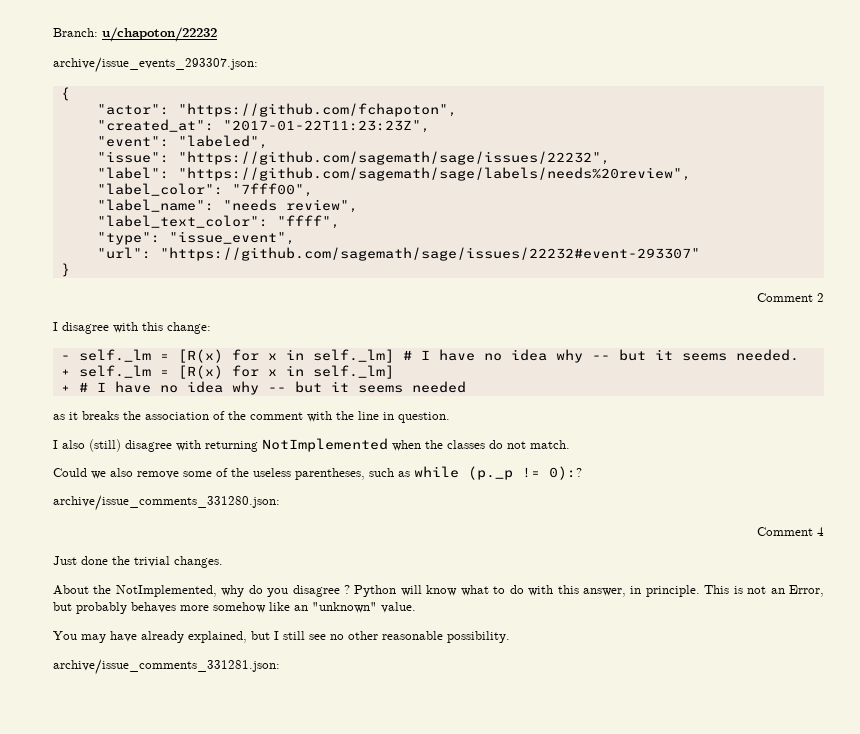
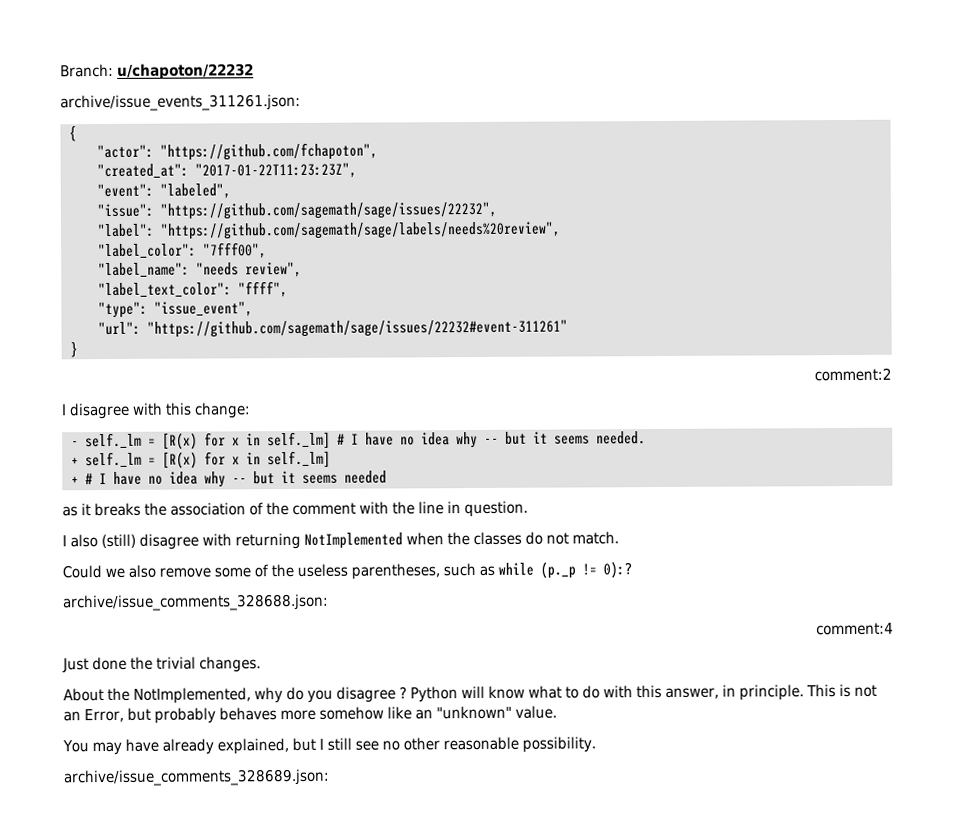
- archive/issue_events_293307.json:
+ archive/issue_events_311261.json:
- "url": "https://github.com/sagemath/sage/issues/22232#event-293307"
+ "url": "https://github.com/sagemath/sage/issues/22232#event-311261"
- Comment 2
+ comment:2
- archive/issue_comments_331280.json:
- Comment 4
+ archive/issue_comments_328688.json:
+ comment:4
- archive/issue_comments_331281.json:
+ archive/issue_comments_328689.json:

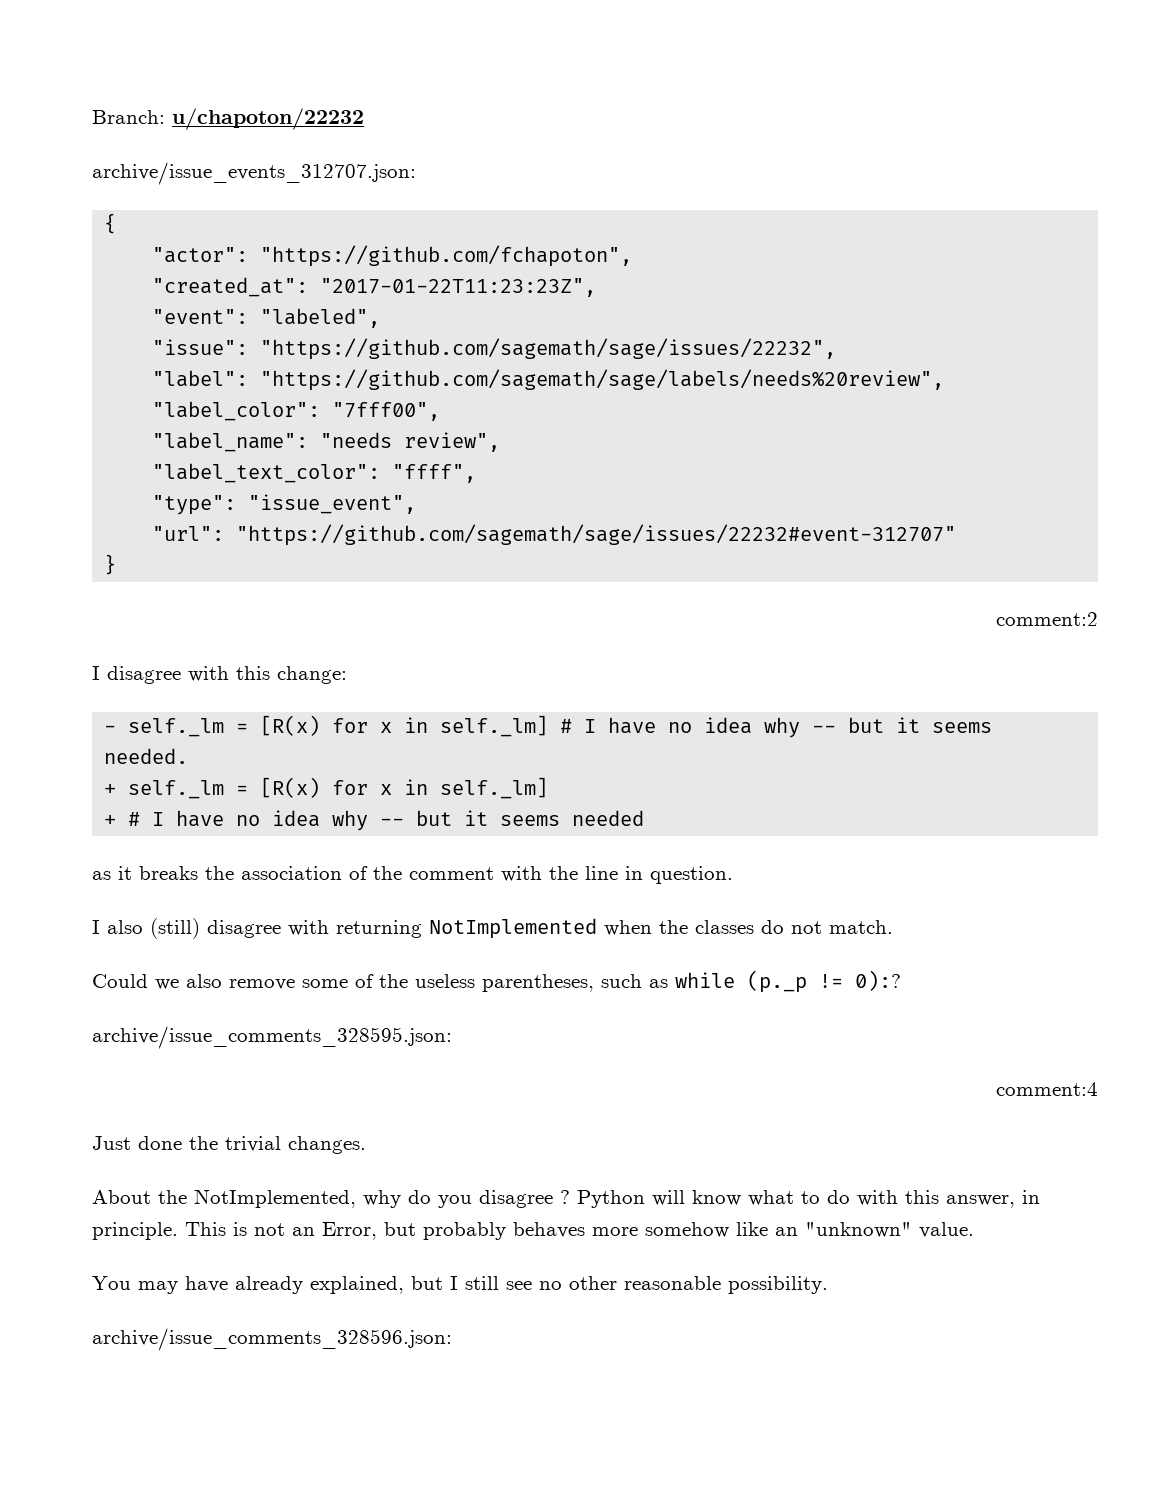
- archive/issue_events_311261.json:
+ archive/issue_events_312707.json:
- "url": "https://github.com/sagemath/sage/issues/22232#event-311261"
+ "url": "https://github.com/sagemath/sage/issues/22232#event-312707"
- archive/issue_comments_328688.json:
+ archive/issue_comments_328595.json:
- archive/issue_comments_328689.json:
+ archive/issue_comments_328596.json:

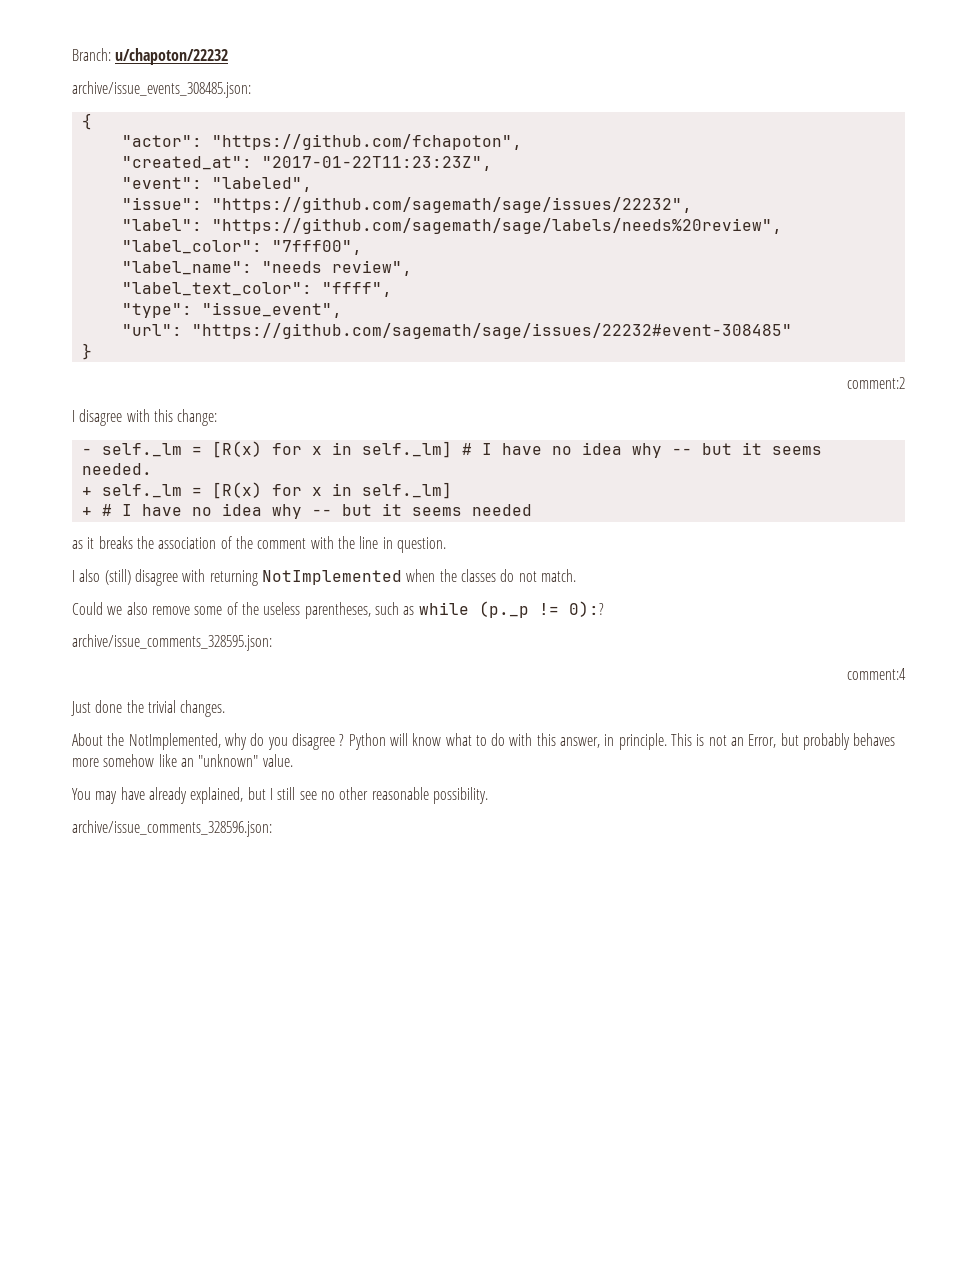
- archive/issue_events_312707.json:
+ archive/issue_events_308485.json:
- "url": "https://github.com/sagemath/sage/issues/22232#event-312707"
+ "url": "https://github.com/sagemath/sage/issues/22232#event-308485"

